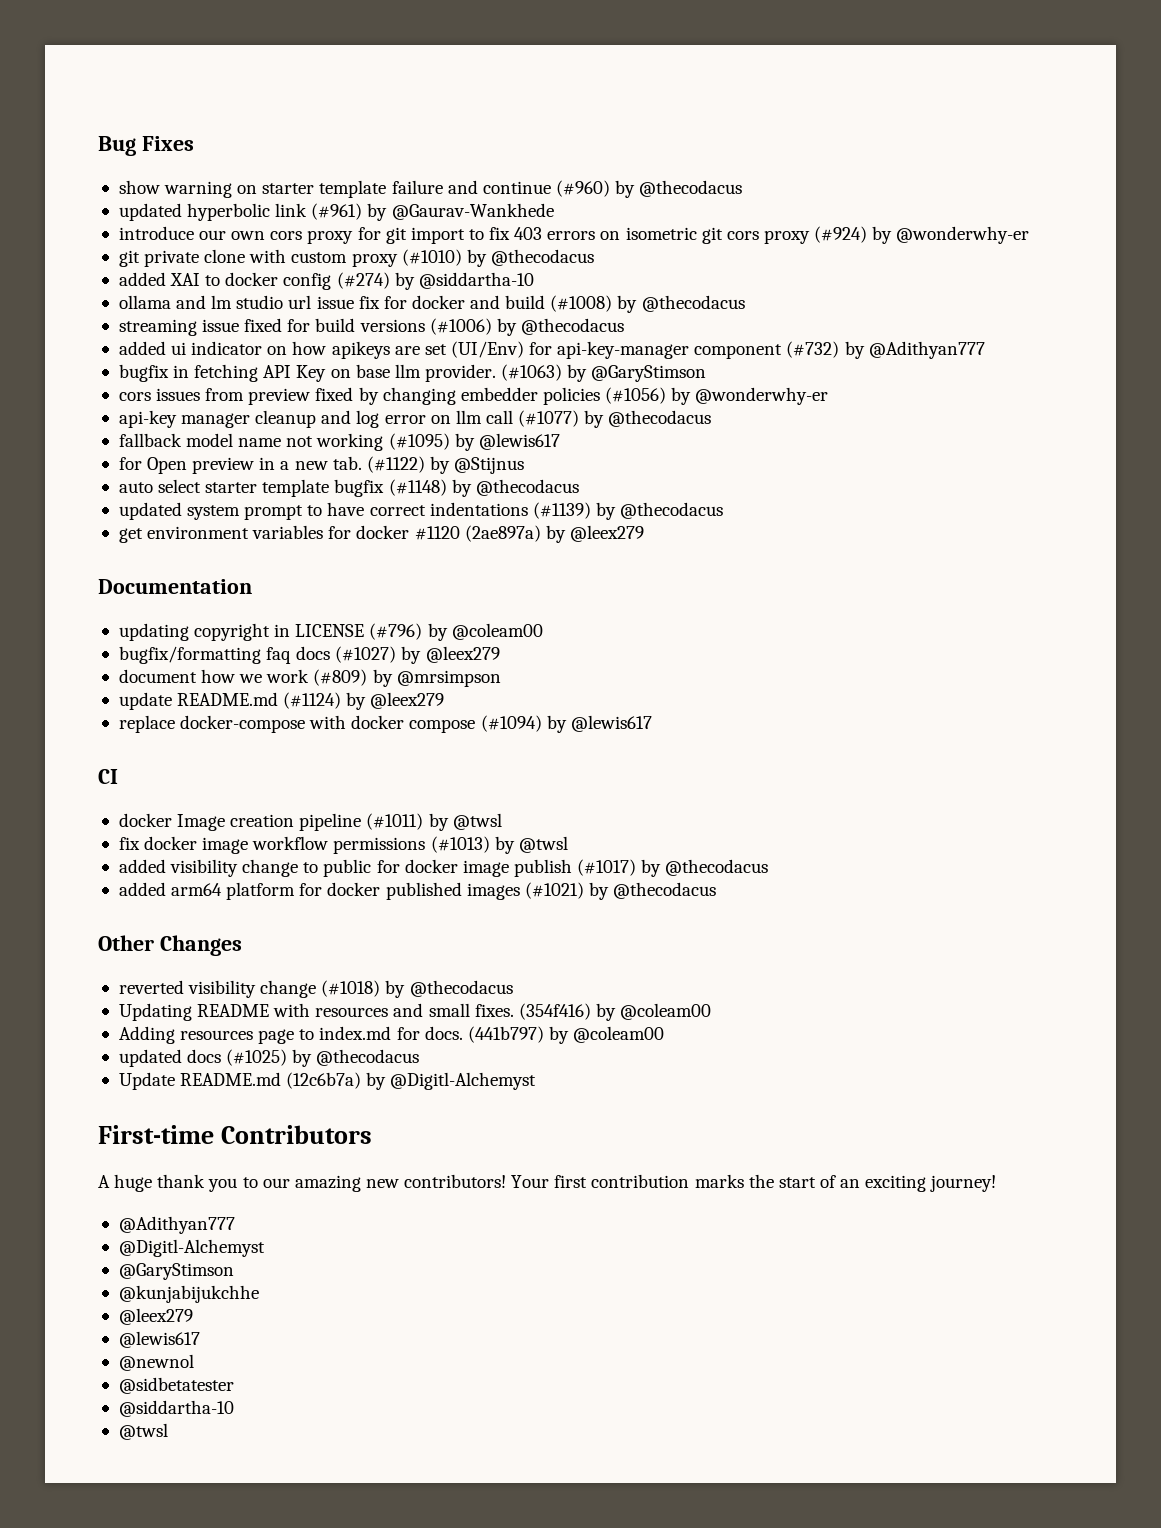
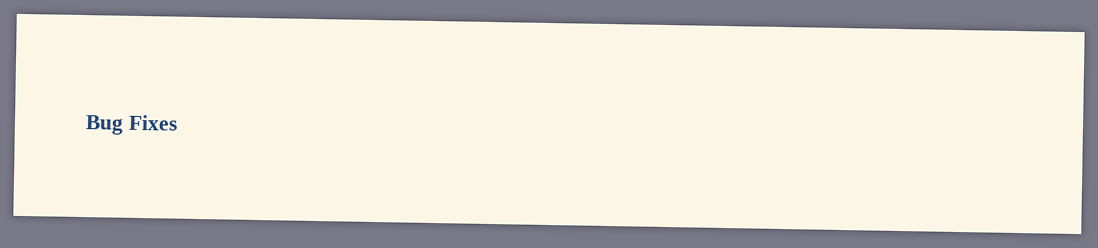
- show warning on starter template failure and continue (#960) by @thecodacus
- updated hyperbolic link (#961) by @Gaurav-Wankhede
- introduce our own cors proxy for git import to fix 403 errors on isometric git cors proxy (#924) by @wonderwhy-er
- git private clone with custom proxy (#1010) by @thecodacus
- added XAI to docker config (#274) by @siddartha-10
- ollama and lm studio url issue fix for docker and build (#1008) by @thecodacus
- streaming issue fixed for build versions (#1006) by @thecodacus
- added ui indicator on how apikeys are set (UI/Env) for api-key-manager component (#732) by @Adithyan777
- bugfix in fetching API Key on base llm provider. (#1063) by @GaryStimson
- cors issues from preview fixed by changing embedder policies (#1056) by @wonderwhy-er
- api-key manager cleanup and log error on llm call (#1077) by @thecodacus
- fallback model name not working (#1095) by @lewis617
- for Open preview in a new tab. (#1122) by @Stijnus
- auto select starter template bugfix (#1148) by @thecodacus
- updated system prompt to have correct indentations (#1139) by @thecodacus
- get environment variables for docker #1120 (2ae897a) by @leex279
- Documentation
- updating copyright in LICENSE (#796) by @coleam00
- bugfix/formatting faq docs (#1027) by @leex279
- document how we work (#809) by @mrsimpson
- update README.md (#1124) by @leex279
- replace docker-compose with docker compose (#1094) by @lewis617
- CI
- docker Image creation pipeline (#1011) by @twsl
- fix docker image workflow permissions (#1013) by @twsl
- added visibility change to public for docker image publish (#1017) by @thecodacus
- added arm64 platform for docker published images (#1021) by @thecodacus
- Other Changes
- reverted visibility change (#1018) by @thecodacus
- Updating README with resources and small fixes. (354f416) by @coleam00
- Adding resources page to index.md for docs. (441b797) by @coleam00
- updated docs (#1025) by @thecodacus
- Update README.md (12c6b7a) by @Digitl-Alchemyst
- First-time Contributors
- A huge thank you to our amazing new contributors! Your first contribution marks the start of an exciting journey!
- @Adithyan777
- @Digitl-Alchemyst
- @GaryStimson
- @kunjabijukchhe
- @leex279
- @lewis617
- @newnol
- @sidbetatester
- @siddartha-10
- @twsl

